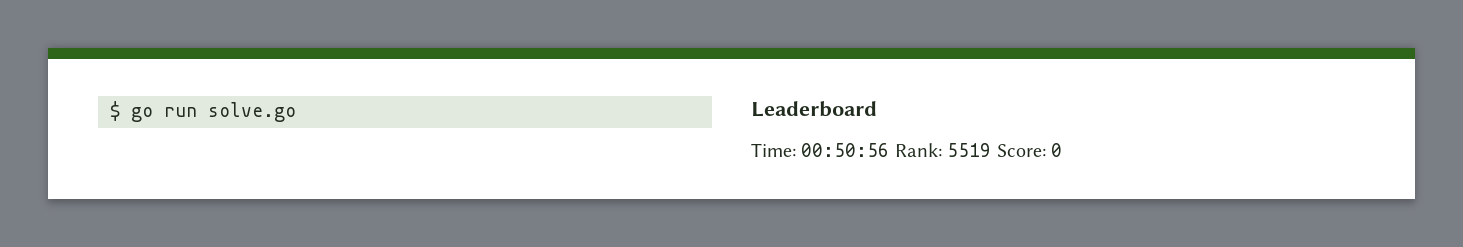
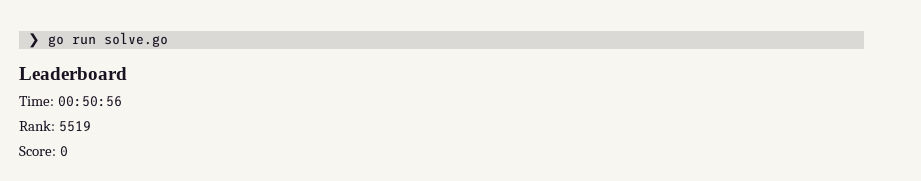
- $ go run solve.go
+ ❯ go run solve.go
- Time: 00:50:56 Rank: 5519 Score: 0
+ Time: 00:50:56
+ Rank: 5519
+ Score: 0

